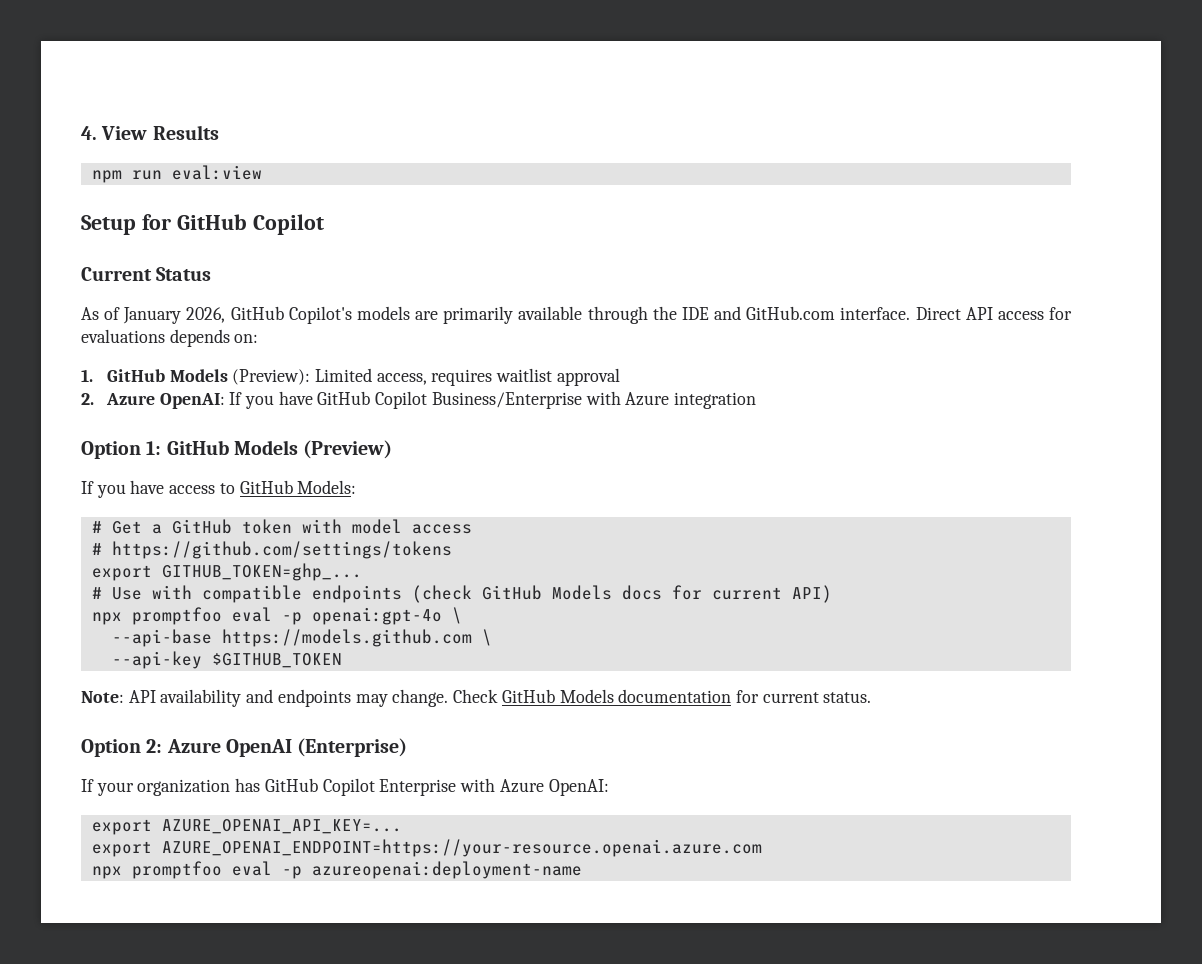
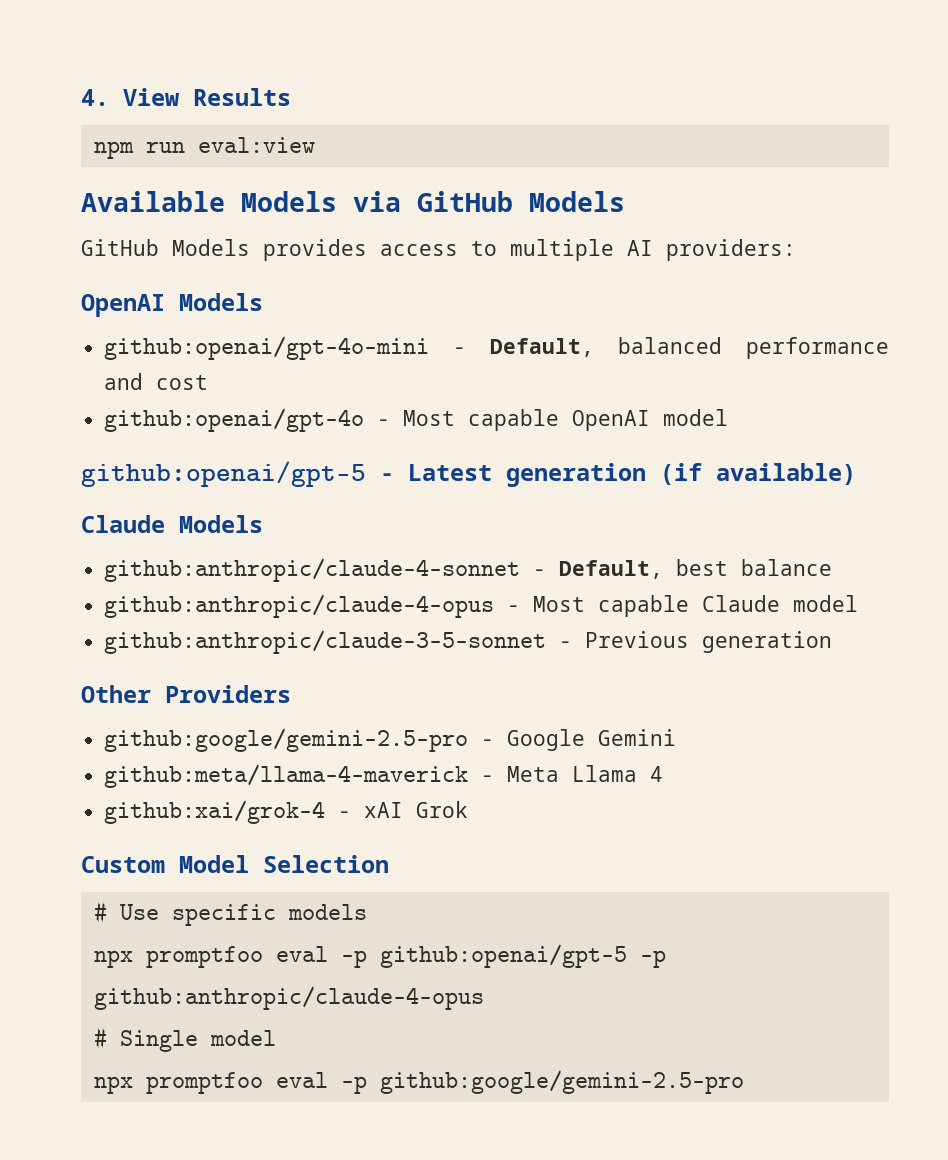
- Setup for GitHub Copilot
- Current Status
- As of January 2026, GitHub Copilot's models are primarily available through the IDE and GitHub.com interface. Direct API access for evaluations depends on:
- 1. GitHub Models (Preview): Limited access, requires waitlist approval
- 2. Azure OpenAI: If you have GitHub Copilot Business/Enterprise with Azure integration
- Option 1: GitHub Models (Preview)
- If you have access to GitHub Models:
- # Get a GitHub token with model access
- # https://github.com/settings/tokens
- export GITHUB_TOKEN=ghp_...
- # Use with compatible endpoints (check GitHub Models docs for current API)
- npx promptfoo eval -p openai:gpt-4o \
- --api-base https://models.github.com \
- --api-key $GITHUB_TOKEN
- Note: API availability and endpoints may change. Check GitHub Models documentation for current status.
- Option 2: Azure OpenAI (Enterprise)
- If your organization has GitHub Copilot Enterprise with Azure OpenAI:
- export AZURE_OPENAI_API_KEY=...
- export AZURE_OPENAI_ENDPOINT=https://your-resource.openai.azure.com
- npx promptfoo eval -p azureopenai:deployment-name
+ Available Models via GitHub Models
+ GitHub Models provides access to multiple AI providers:
+ OpenAI Models
+ github:openai/gpt-4o-mini - Default, balanced performance and cost
+ github:openai/gpt-4o - Most capable OpenAI model
+ github:openai/gpt-5 - Latest generation (if available)
+ Claude Models
+ github:anthropic/claude-4-sonnet - Default, best balance
+ github:anthropic/claude-4-opus - Most capable Claude model
+ github:anthropic/claude-3-5-sonnet - Previous generation
+ Other Providers
+ github:google/gemini-2.5-pro - Google Gemini
+ github:meta/llama-4-maverick - Meta Llama 4
+ github:xai/grok-4 - xAI Grok
+ Custom Model Selection
+ # Use specific models
+ npx promptfoo eval -p github:openai/gpt-5 -p github:anthropic/claude-4-opus
+ # Single model
+ npx promptfoo eval -p github:google/gemini-2.5-pro

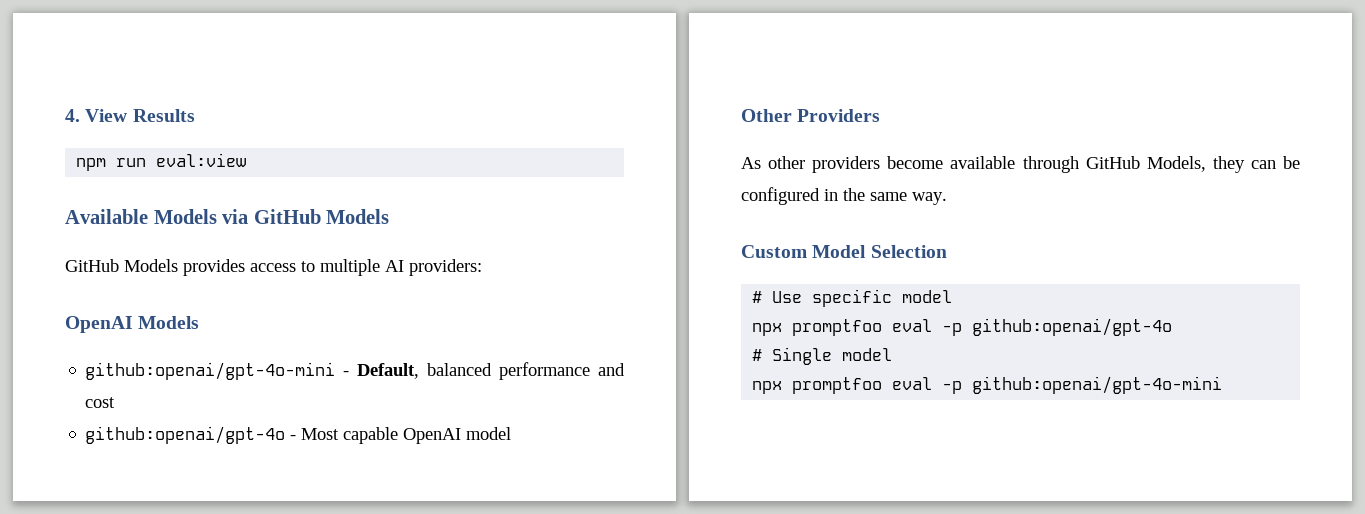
- github:openai/gpt-5 - Latest generation (if available)
- Claude Models
- github:anthropic/claude-4-sonnet - Default, best balance
- github:anthropic/claude-4-opus - Most capable Claude model
- github:anthropic/claude-3-5-sonnet - Previous generation
  Other Providers
- github:google/gemini-2.5-pro - Google Gemini
- github:meta/llama-4-maverick - Meta Llama 4
- github:xai/grok-4 - xAI Grok
+ As other providers become available through GitHub Models, they can be configured in the same way.
- # Use specific models
- npx promptfoo eval -p github:openai/gpt-5 -p github:anthropic/claude-4-opus
+ # Use specific model
+ npx promptfoo eval -p github:openai/gpt-4o
- npx promptfoo eval -p github:google/gemini-2.5-pro
+ npx promptfoo eval -p github:openai/gpt-4o-mini

